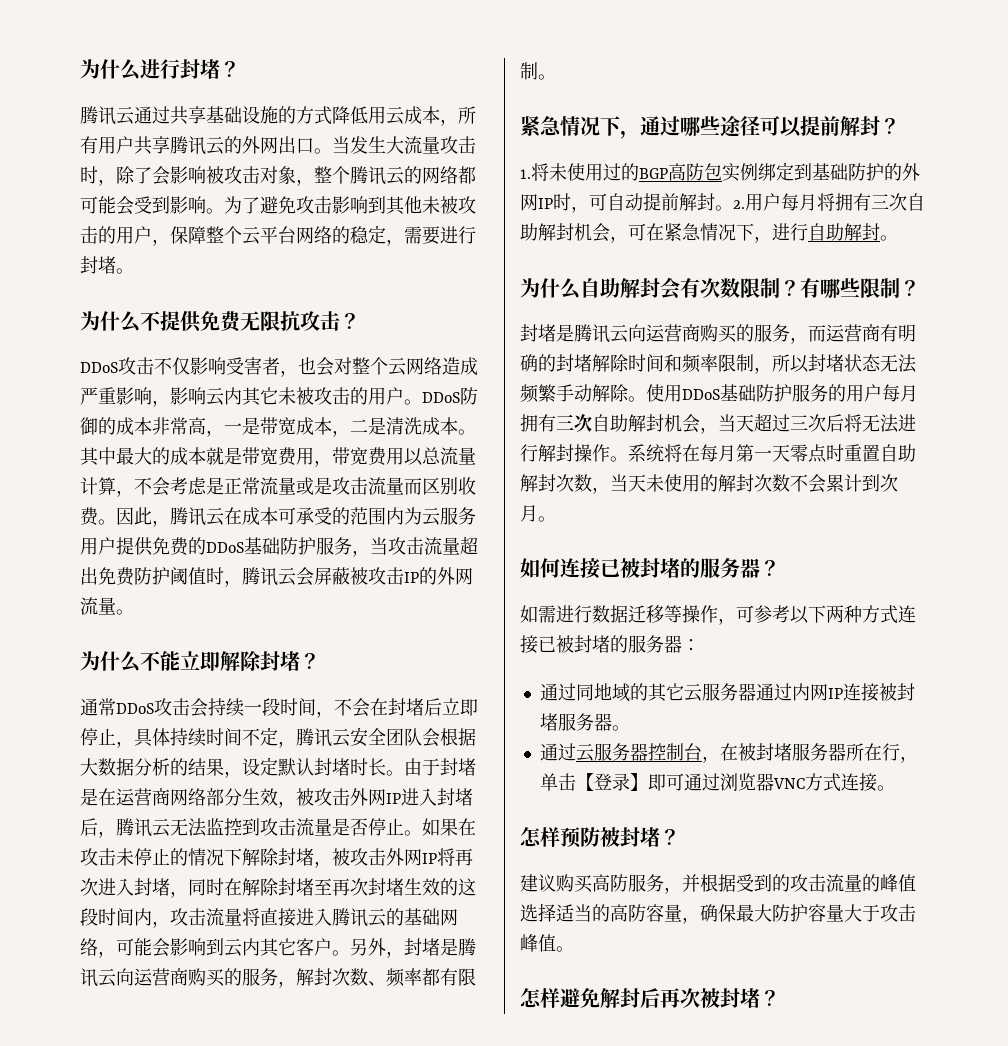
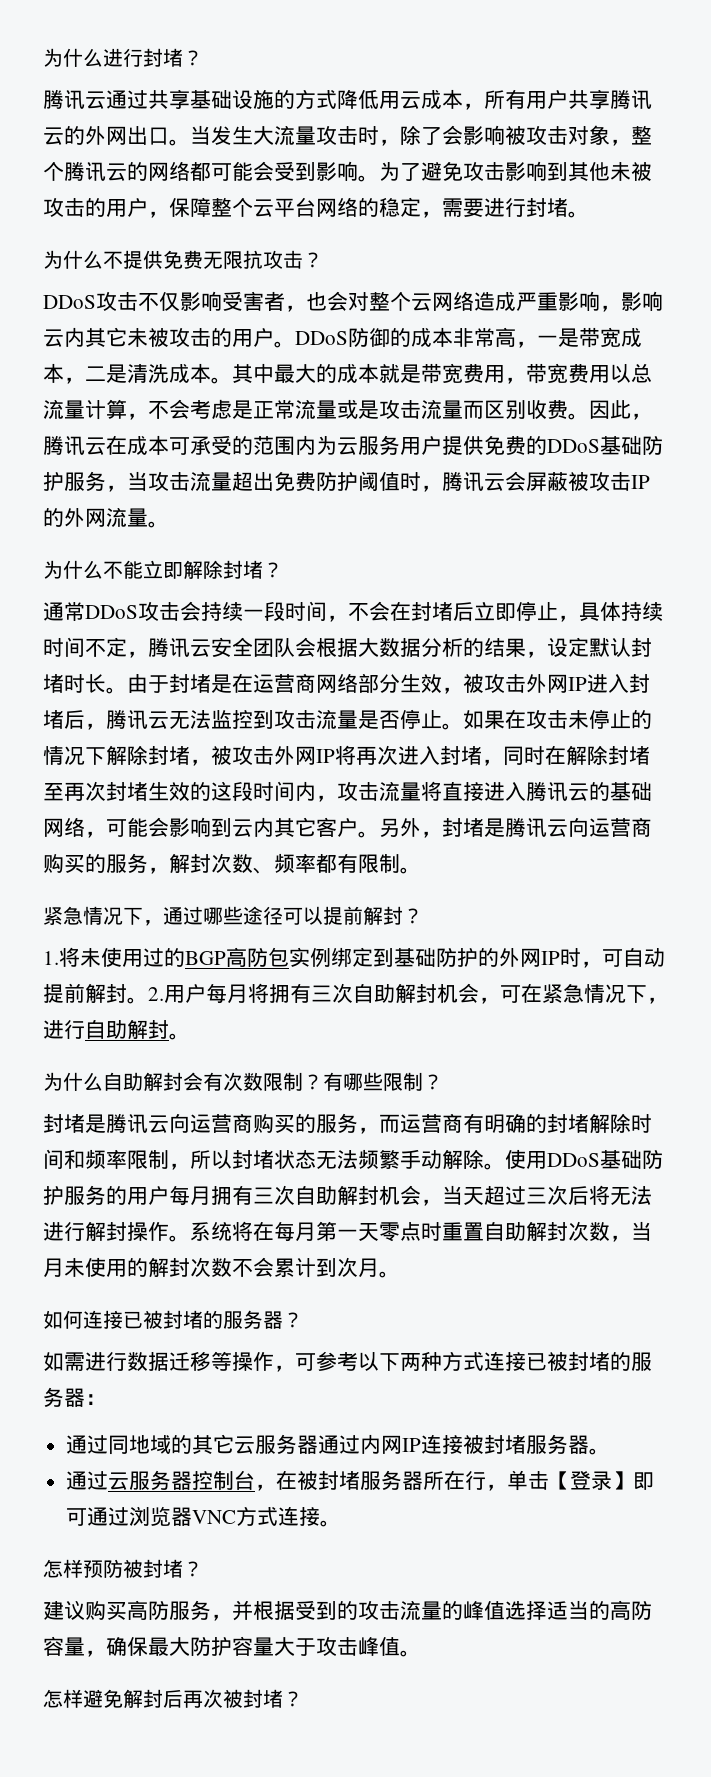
- 系统将在每月第一天零点时重置自助解封次数，当天未使用的解封次数不会累计到次月。
+ 系统将在每月第一天零点时重置自助解封次数，当月未使用的解封次数不会累计到次月。

